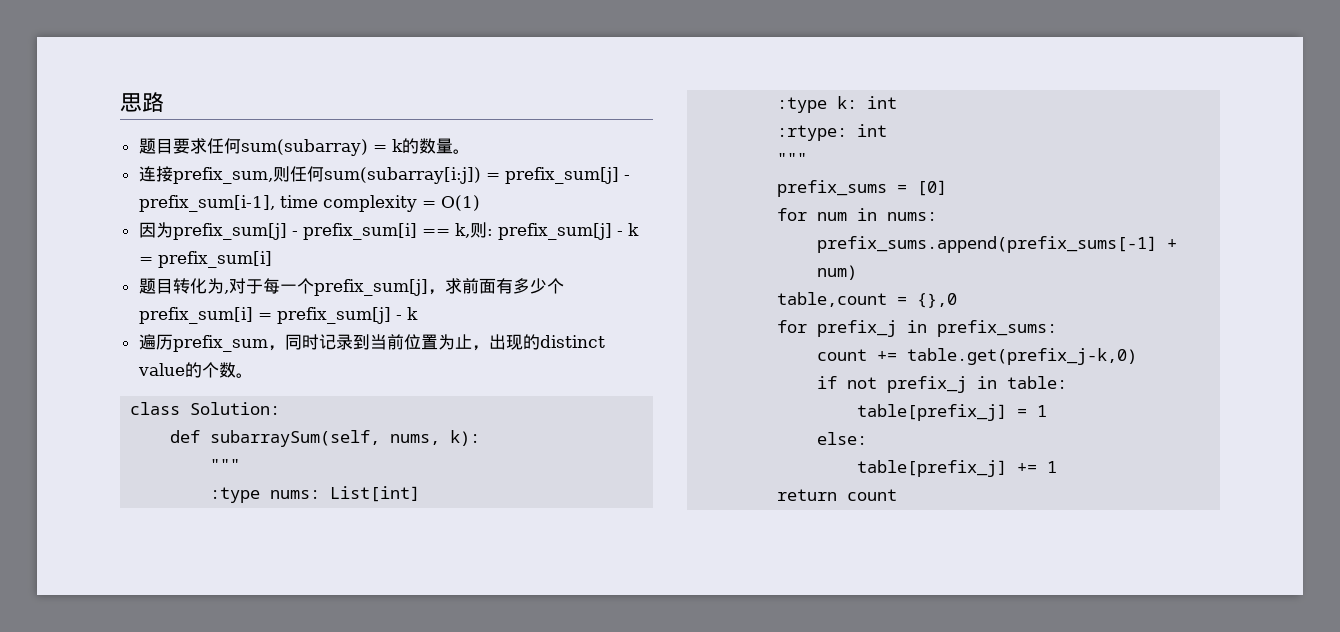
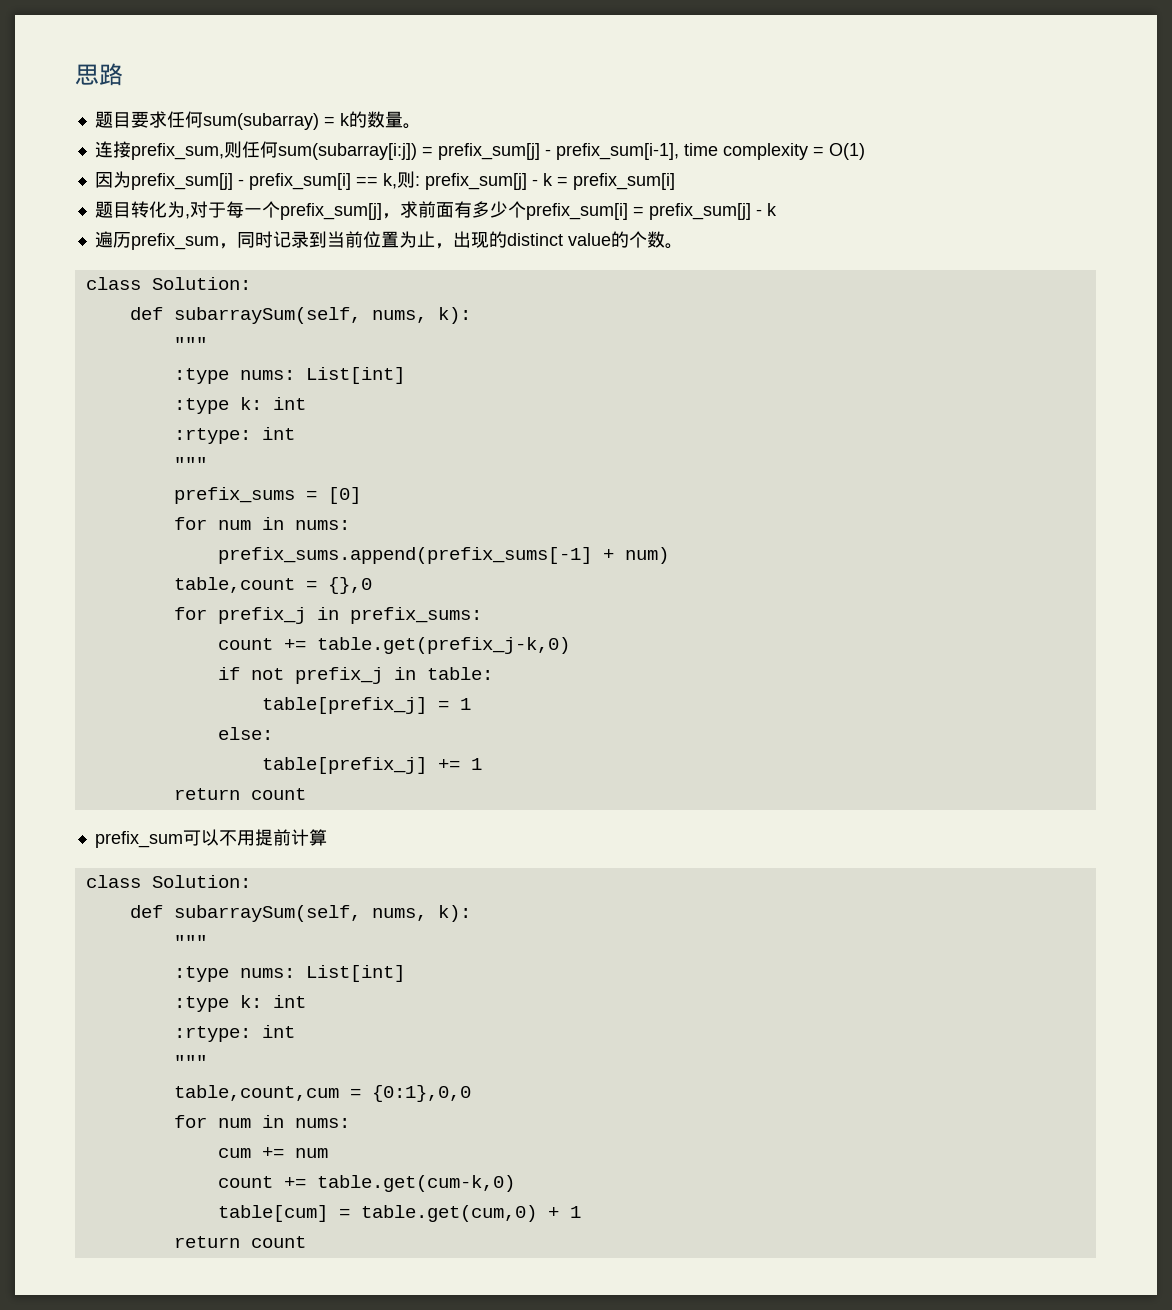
+ prefix_sum可以不用提前计算
+ class Solution:
+ def subarraySum(self, nums, k):
+ """
+ :type nums: List[int]
+ :type k: int
+ :rtype: int
+ """
+ table,count,cum = {0:1},0,0
+ for num in nums:
+ cum += num
+ count += table.get(cum-k,0)
+ table[cum] = table.get(cum,0) + 1
+ return count

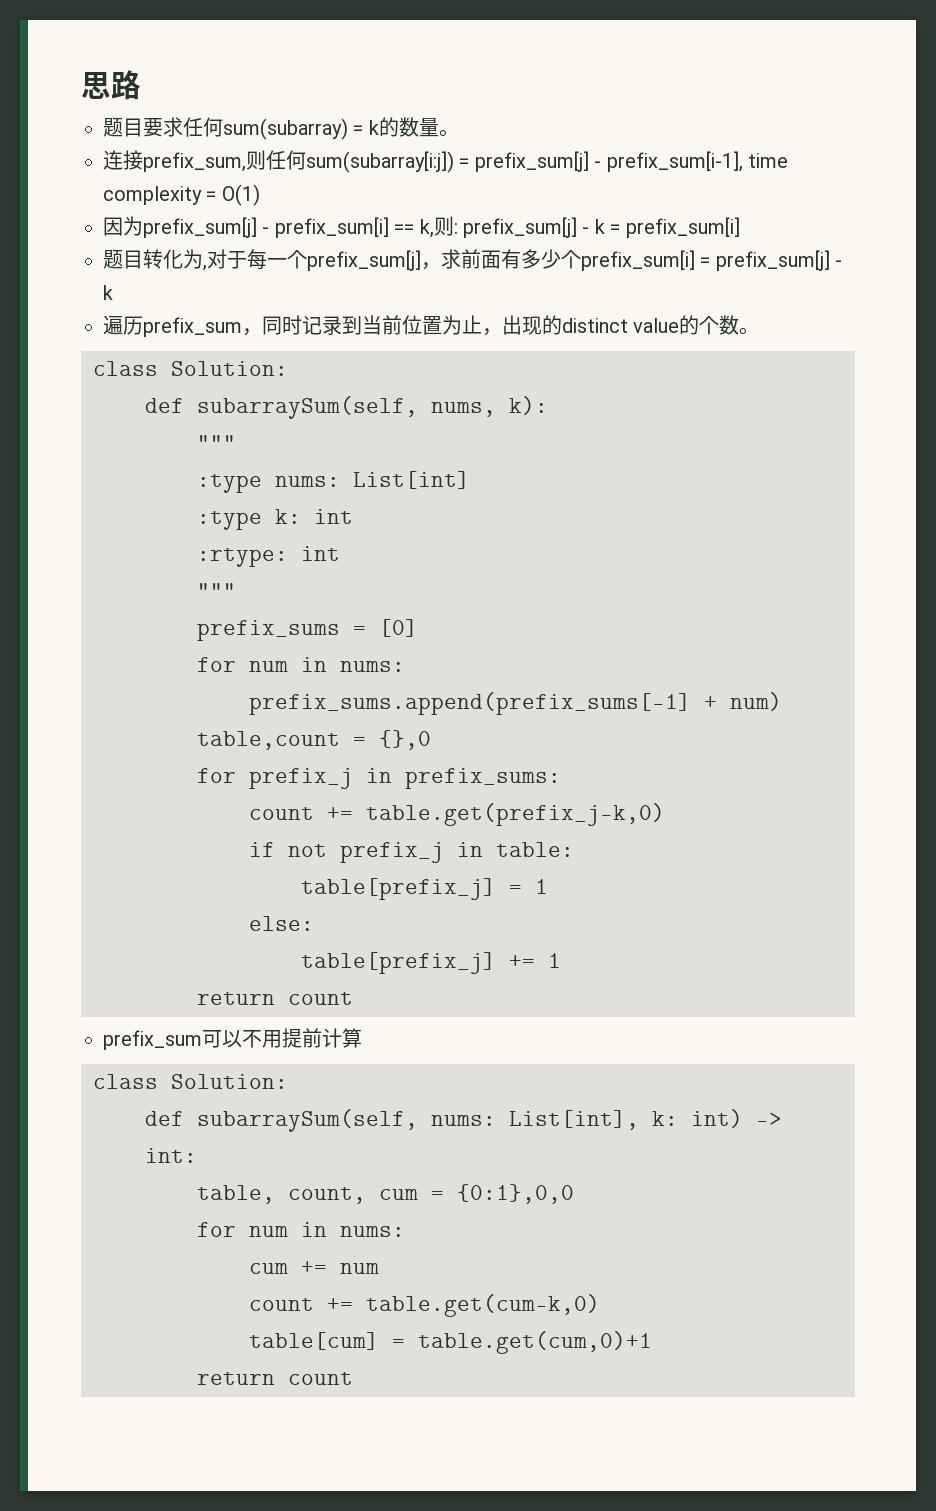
  prefix_sum可以不用提前计算
  class Solution:
- def subarraySum(self, nums, k):
- """
- :type nums: List[int]
- :type k: int
- :rtype: int
- """
- table,count,cum = {0:1},0,0
+ def subarraySum(self, nums: List[int], k: int) -> int:
+ table, count, cum = {0:1},0,0
- table[cum] = table.get(cum,0) + 1
+ table[cum] = table.get(cum,0)+1

